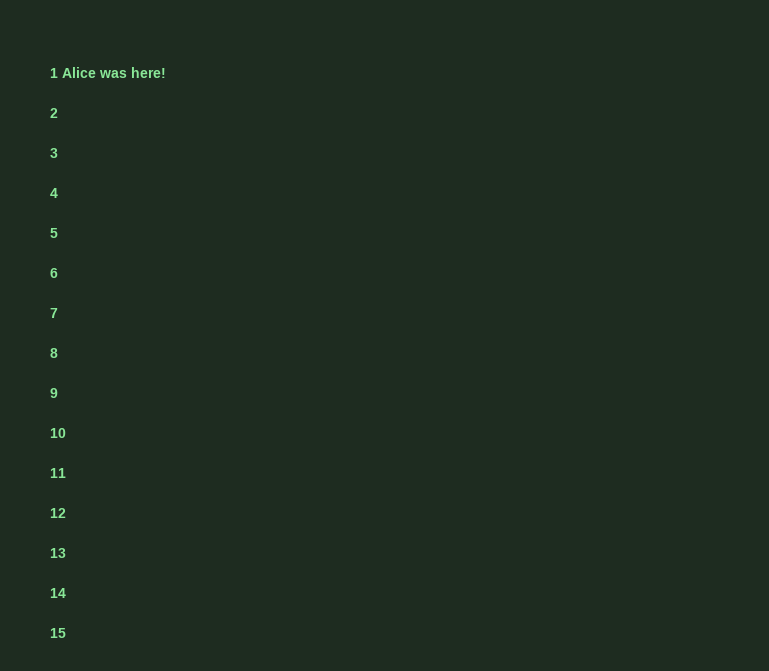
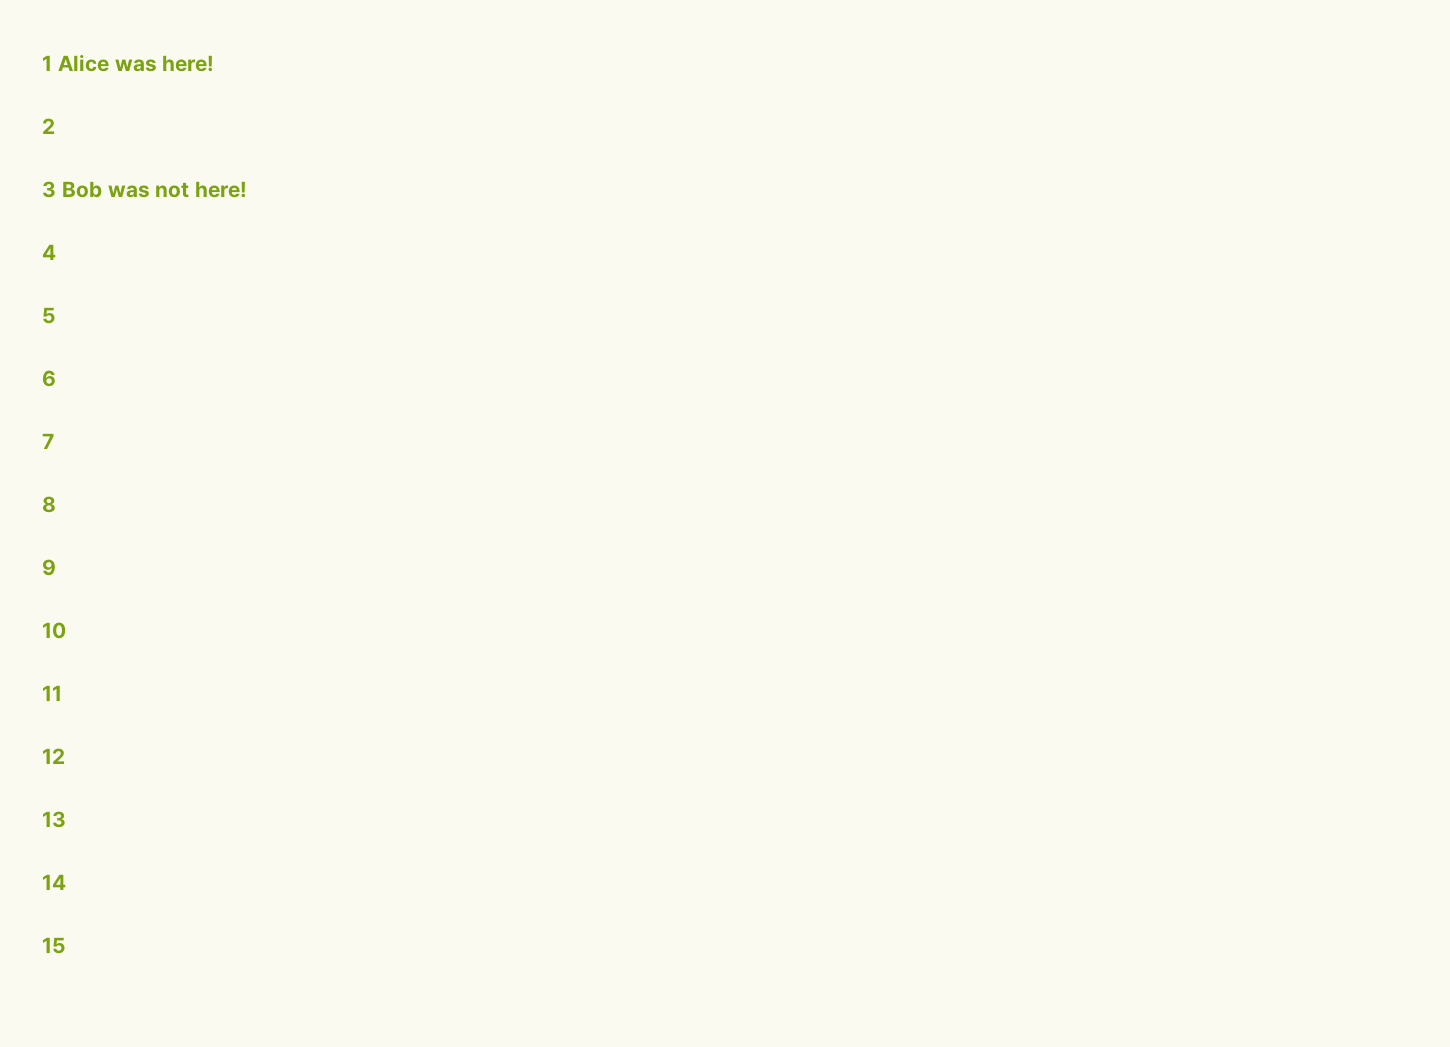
- 3
+ 3 Bob was not here!

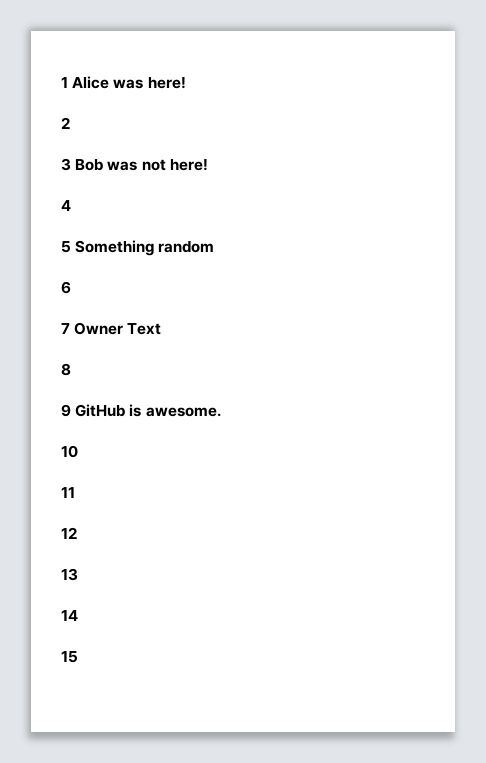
- 5
+ 5 Something random
- 7
+ 7 Owner Text
- 9
+ 9 GitHub is awesome.

